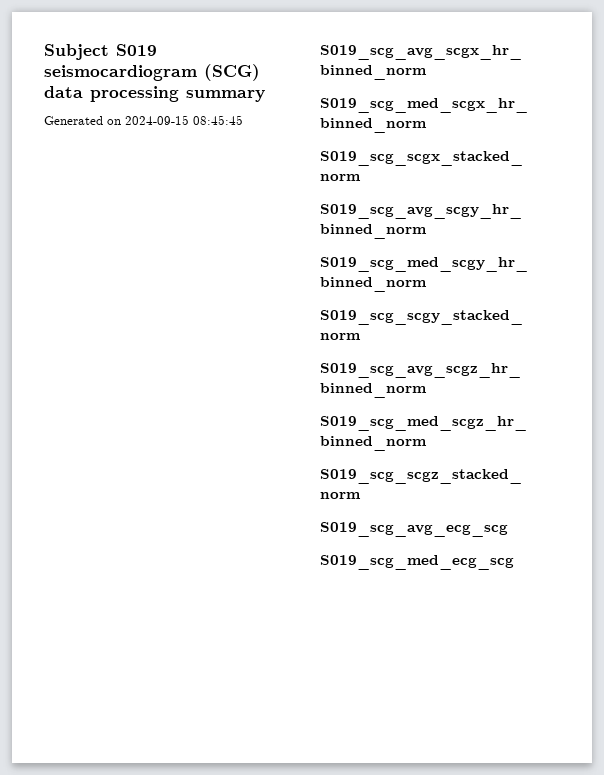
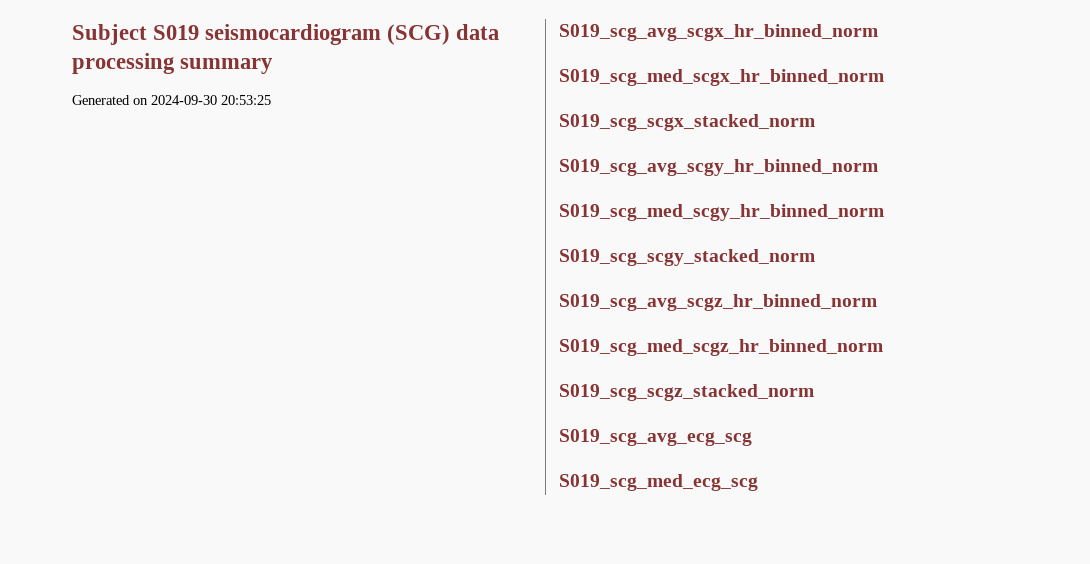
- Generated on 2024-09-15 08:45:45
+ Generated on 2024-09-30 20:53:25

